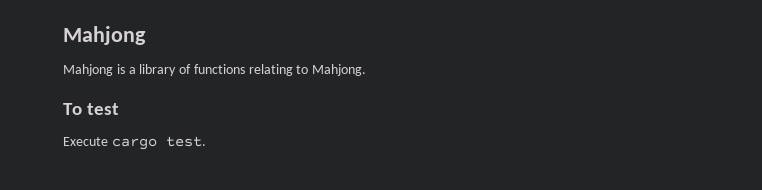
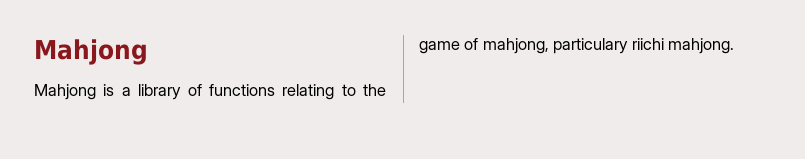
- Mahjong is a library of functions relating to Mahjong.
- To test
- Execute cargo test.
+ Mahjong is a library of functions relating to the game of mahjong, particulary riichi mahjong.

